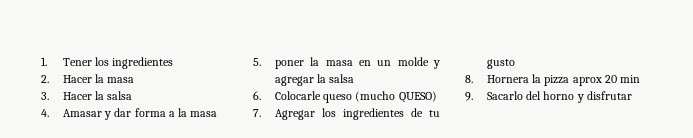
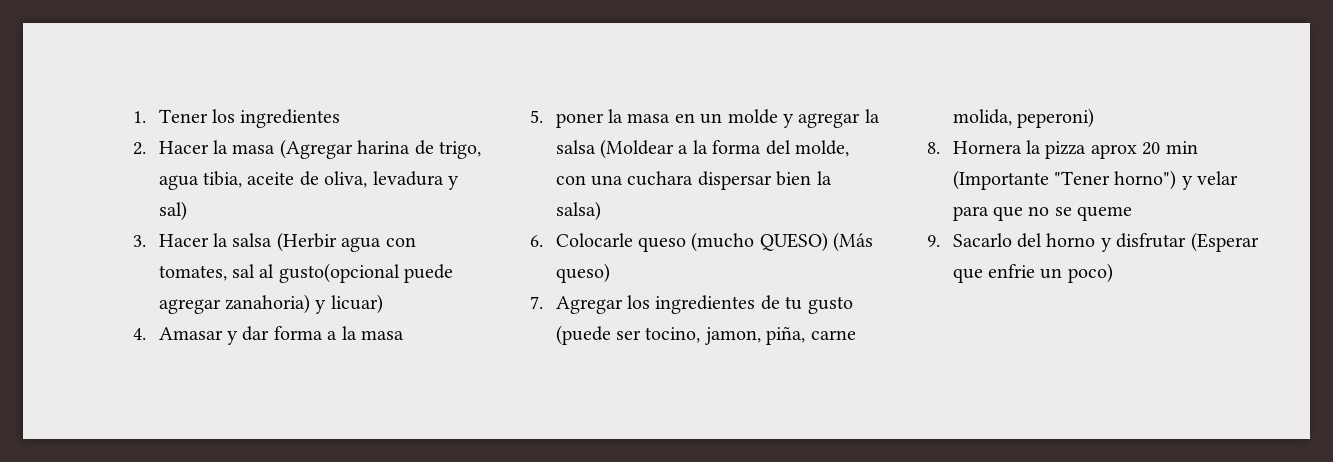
- 2. Hacer la masa
- 3. Hacer la salsa
+ 2. Hacer la masa (Agregar harina de trigo, agua tibia, aceite de oliva, levadura y sal)
+ 3. Hacer la salsa (Herbir agua con tomates, sal al gusto(opcional puede agregar zanahoria) y licuar)
- 5. poner la masa en un molde y agregar la salsa
+ 5. poner la masa en un molde y agregar la salsa (Moldear a la forma del molde, con una cuchara dispersar bien la salsa)
- 6. Colocarle queso (mucho QUESO)
+ 6. Colocarle queso (mucho QUESO) (Más queso)
- 7. Agregar los ingredientes de tu gusto
+ 7. Agregar los ingredientes de tu gusto (puede ser tocino, jamon, piña, carne molida, peperoni)
- 8. Hornera la pizza aprox 20 min
+ 8. Hornera la pizza aprox 20 min (Importante "Tener horno") y velar para que no se queme
- 9. Sacarlo del horno y disfrutar
+ 9. Sacarlo del horno y disfrutar (Esperar que enfrie un poco)

